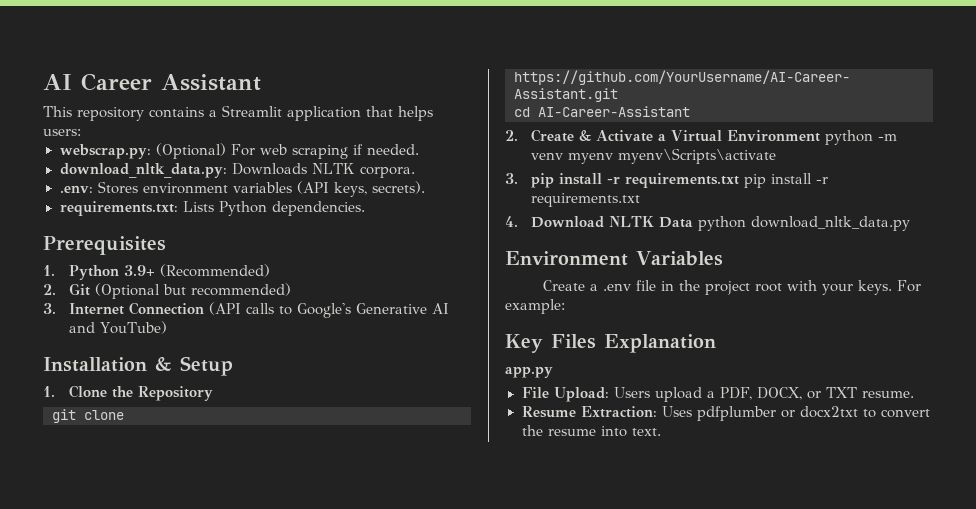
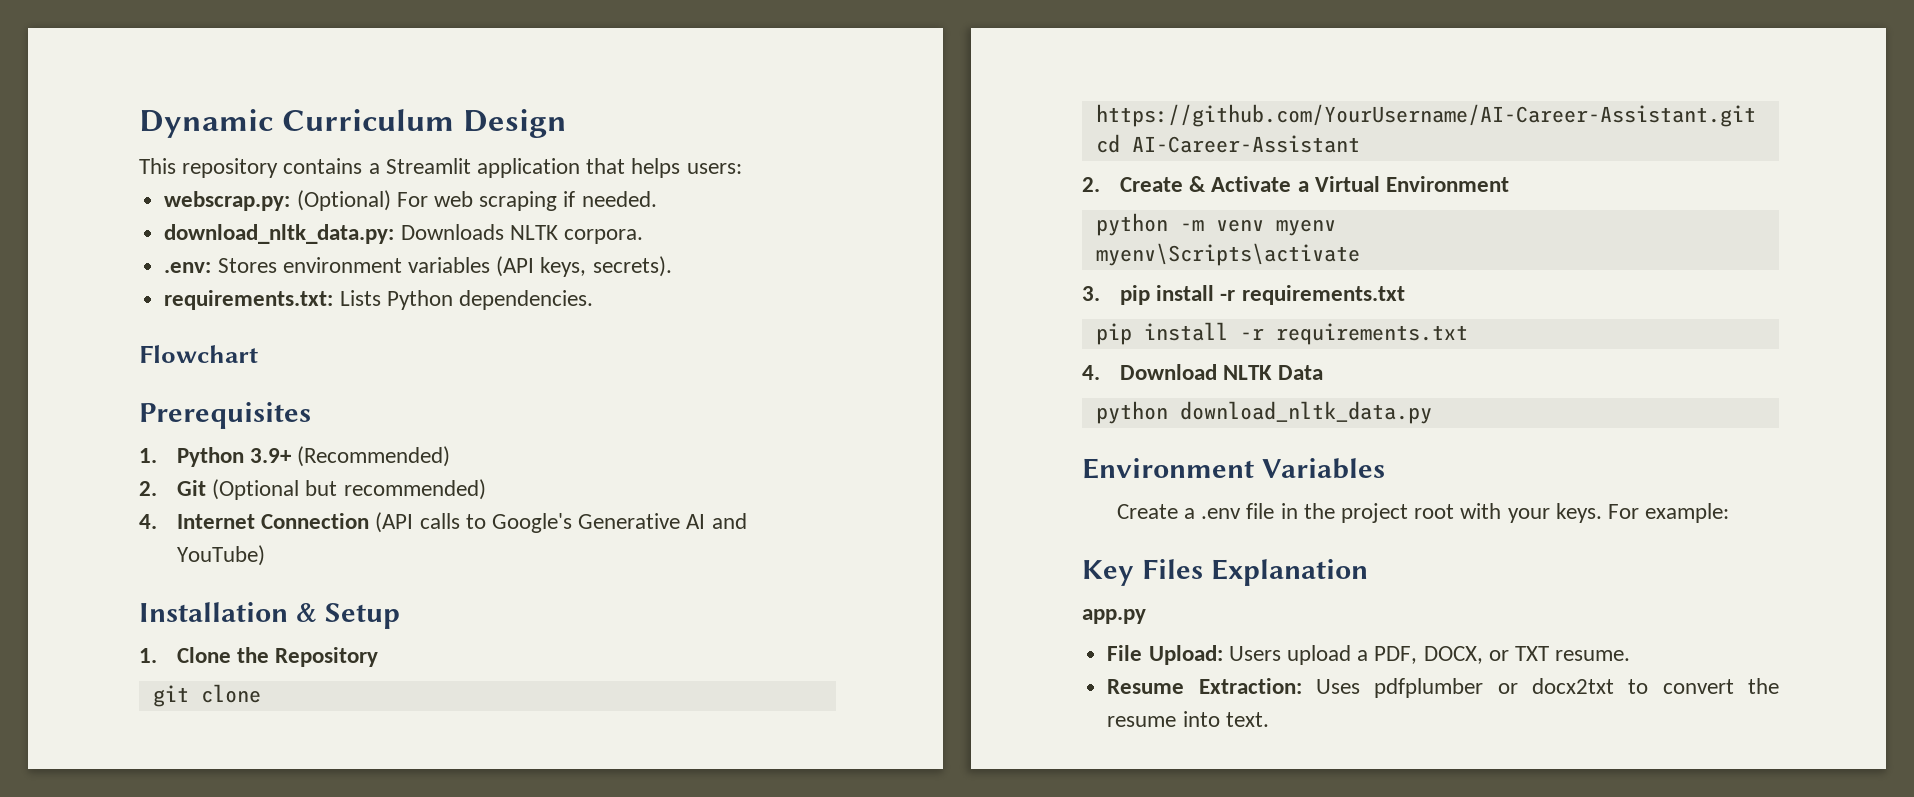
- AI Career Assistant
+ Dynamic Curriculum Design
+ Flowchart
- 3. Internet Connection (API calls to Google's Generative AI and YouTube)
+ 4. Internet Connection (API calls to Google's Generative AI and YouTube)
- 2. Create & Activate a Virtual Environment python -m venv myenv myenv\Scripts\activate
+ 2. Create & Activate a Virtual Environment
+ python -m venv myenv
+ myenv\Scripts\activate
- 3. pip install -r requirements.txt pip install -r requirements.txt
+ 3. pip install -r requirements.txt
+ pip install -r requirements.txt
- 4. Download NLTK Data python download_nltk_data.py
+ 4. Download NLTK Data
+ python download_nltk_data.py

